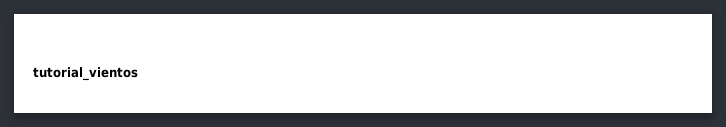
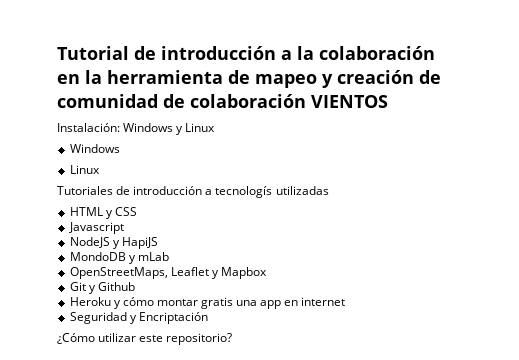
- tutorial_vientos
+ Tutorial de introducción a la colaboración en la herramienta de mapeo y creación de comunidad de colaboración VIENTOS
+ Instalación: Windows y Linux
+ Windows
+ Linux
+ Tutoriales de introducción a tecnologís utilizadas
+ HTML y CSS
+ Javascript
+ NodeJS y HapiJS
+ MondoDB y mLab
+ OpenStreetMaps, Leaflet y Mapbox
+ Git y Github
+ Heroku y cómo montar gratis una app en internet
+ Seguridad y Encriptación
+ ¿Cómo utilizar este repositorio?

